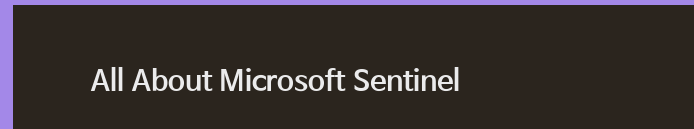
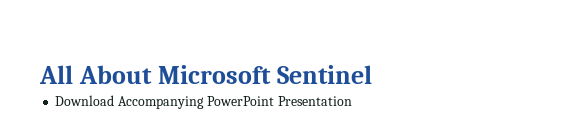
+ Download Accompanying PowerPoint Presentation

